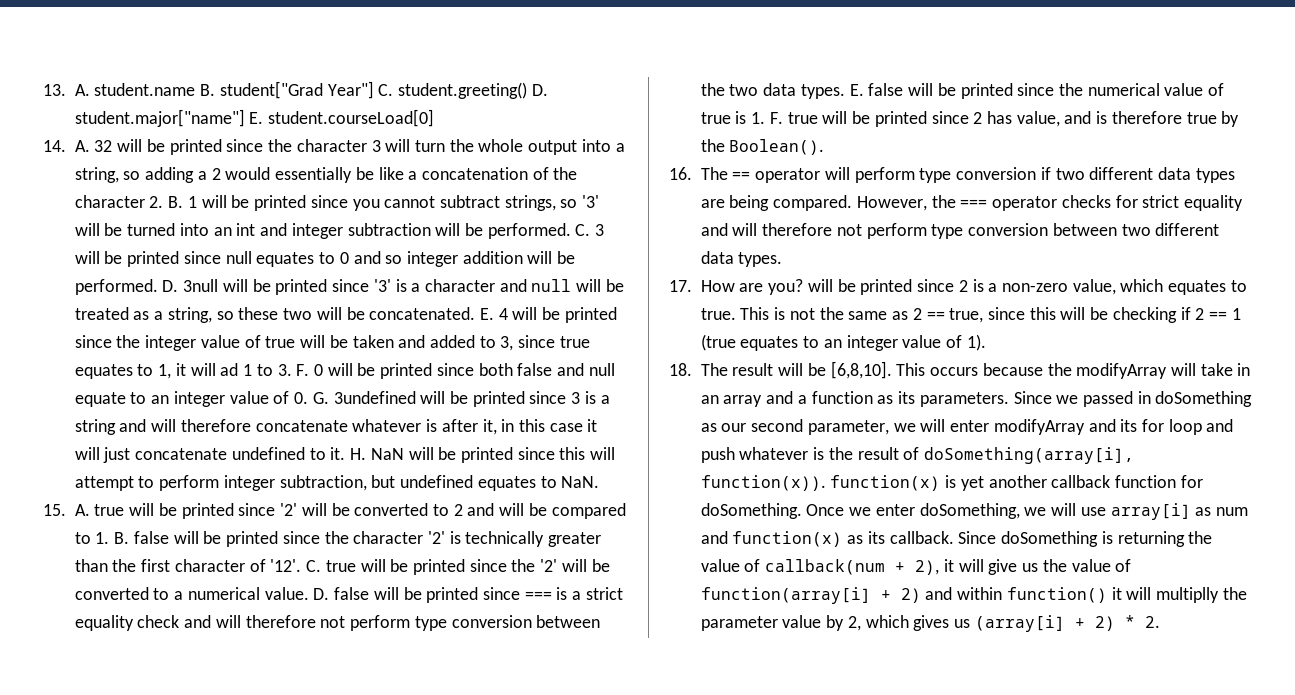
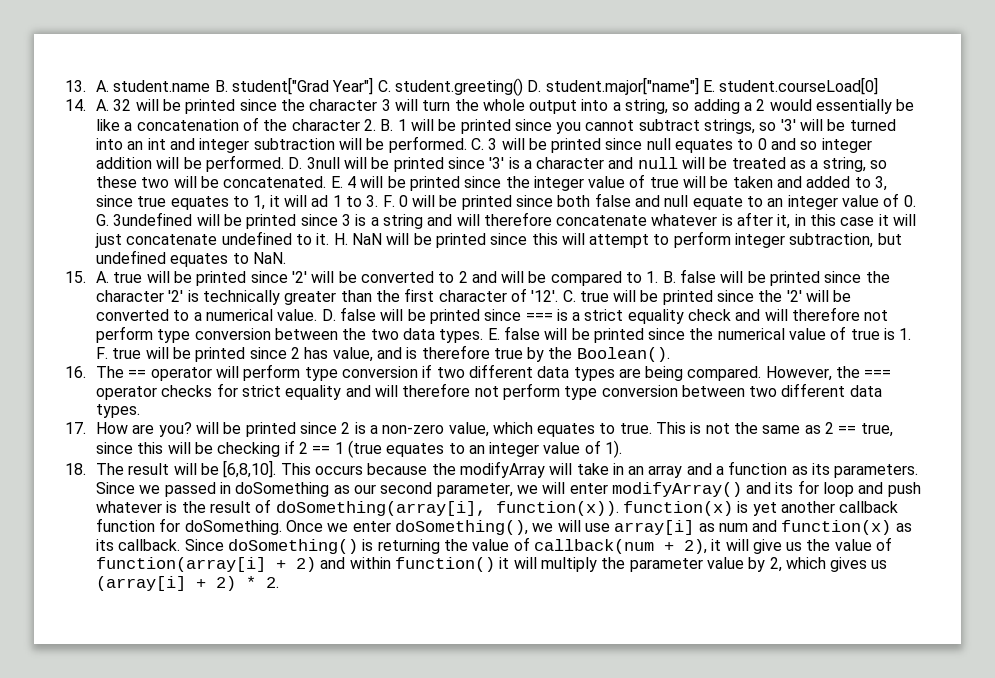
- Since we passed in doSomething as our second parameter, we will enter modifyArray and its for loop and push whatever is the result of doSomething(array[i], function(x)). function(x) is yet another callback function for doSomething.
+ Since we passed in doSomething as our second parameter, we will enter modifyArray() and its for loop and push whatever is the result of doSomething(array[i], function(x)). function(x) is yet another callback function for doSomething.
- Once we enter doSomething, we will use array[i] as num and function(x) as its callback.
+ Once we enter doSomething(), we will use array[i] as num and function(x) as its callback.
- Since doSomething is returning the value of callback(num + 2), it will give us the value of function(array[i] + 2) and within function() it will multiplly the parameter value by 2, which gives us (array[i] + 2) * 2.
+ Since doSomething() is returning the value of callback(num + 2), it will give us the value of function(array[i] + 2) and within function() it will multiply the parameter value by 2, which gives us (array[i] + 2) * 2.

